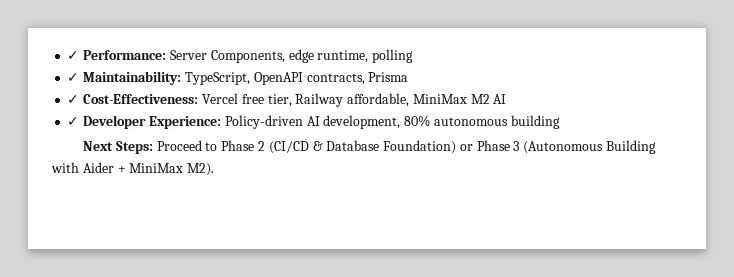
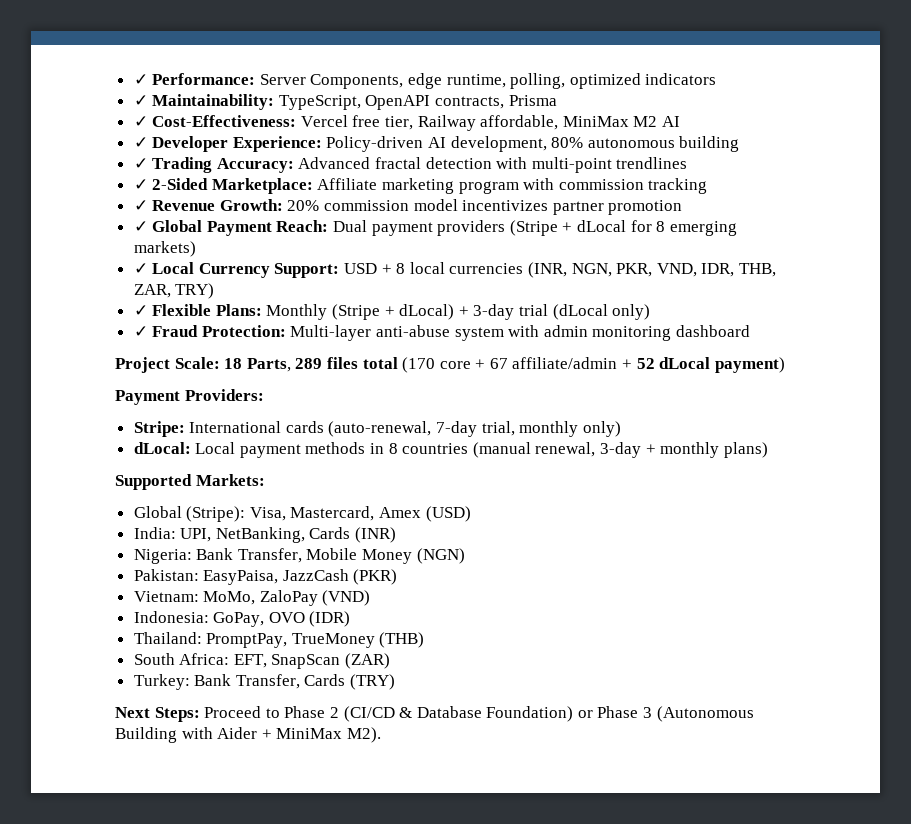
- ✓ Performance: Server Components, edge runtime, polling
+ ✓ Performance: Server Components, edge runtime, polling, optimized indicators
+ ✓ Trading Accuracy: Advanced fractal detection with multi-point trendlines
+ ✓ 2-Sided Marketplace: Affiliate marketing program with commission tracking
+ ✓ Revenue Growth: 20% commission model incentivizes partner promotion
+ ✓ Global Payment Reach: Dual payment providers (Stripe + dLocal for 8 emerging markets)
+ ✓ Local Currency Support: USD + 8 local currencies (INR, NGN, PKR, VND, IDR, THB, ZAR, TRY)
+ ✓ Flexible Plans: Monthly (Stripe + dLocal) + 3-day trial (dLocal only)
+ ✓ Fraud Protection: Multi-layer anti-abuse system with admin monitoring dashboard
+ Project Scale: 18 Parts, 289 files total (170 core + 67 affiliate/admin + 52 dLocal payment)
+ Payment Providers:
+ Stripe: International cards (auto-renewal, 7-day trial, monthly only)
+ dLocal: Local payment methods in 8 countries (manual renewal, 3-day + monthly plans)
+ Supported Markets:
+ Global (Stripe): Visa, Mastercard, Amex (USD)
+ India: UPI, NetBanking, Cards (INR)
+ Nigeria: Bank Transfer, Mobile Money (NGN)
+ Pakistan: EasyPaisa, JazzCash (PKR)
+ Vietnam: MoMo, ZaloPay (VND)
+ Indonesia: GoPay, OVO (IDR)
+ Thailand: PromptPay, TrueMoney (THB)
+ South Africa: EFT, SnapScan (ZAR)
+ Turkey: Bank Transfer, Cards (TRY)

